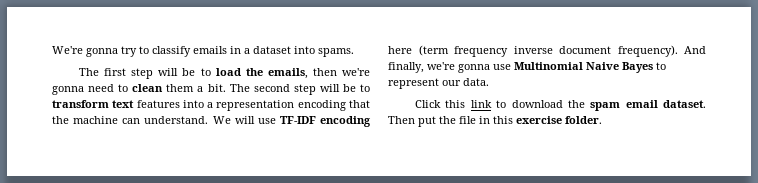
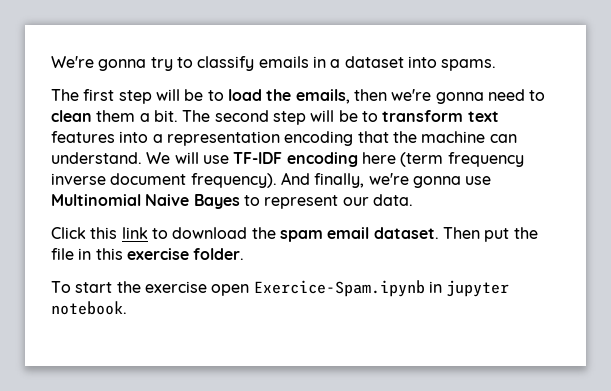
+ To start the exercise open Exercice-Spam.ipynb in jupyter notebook.

